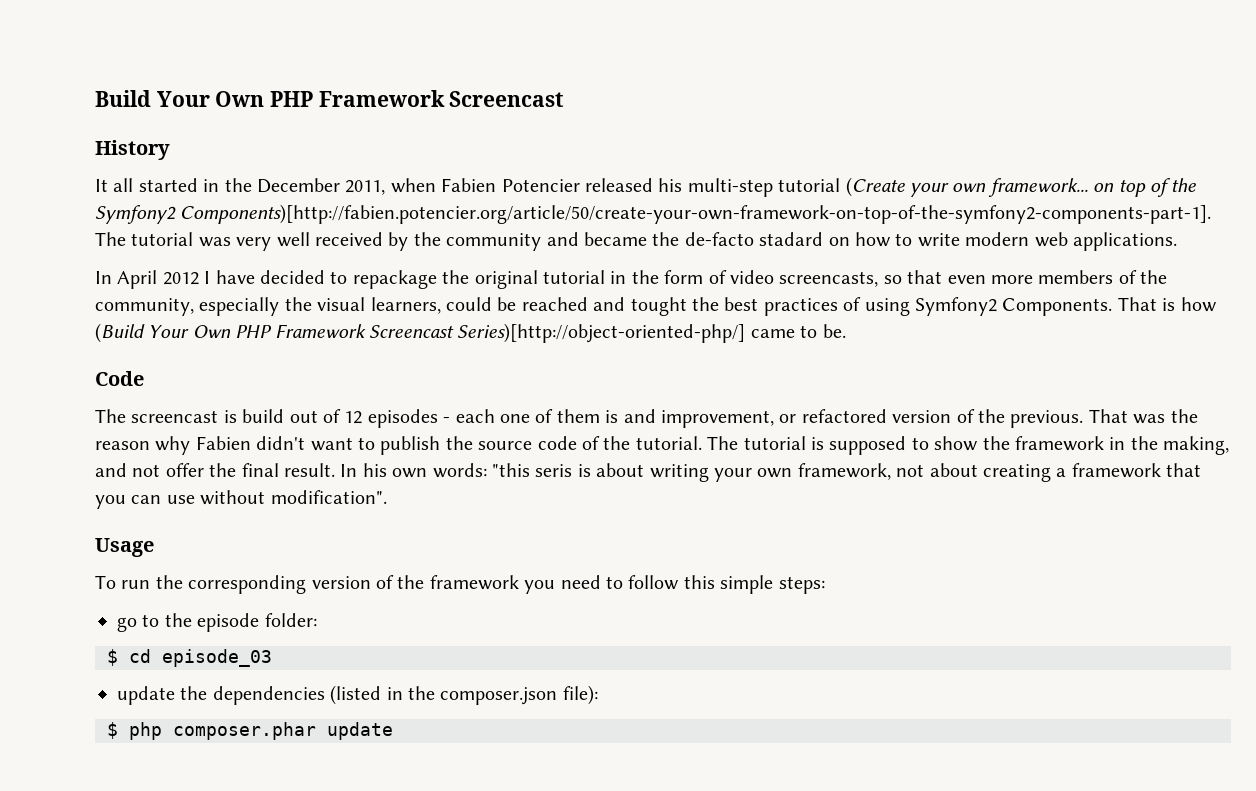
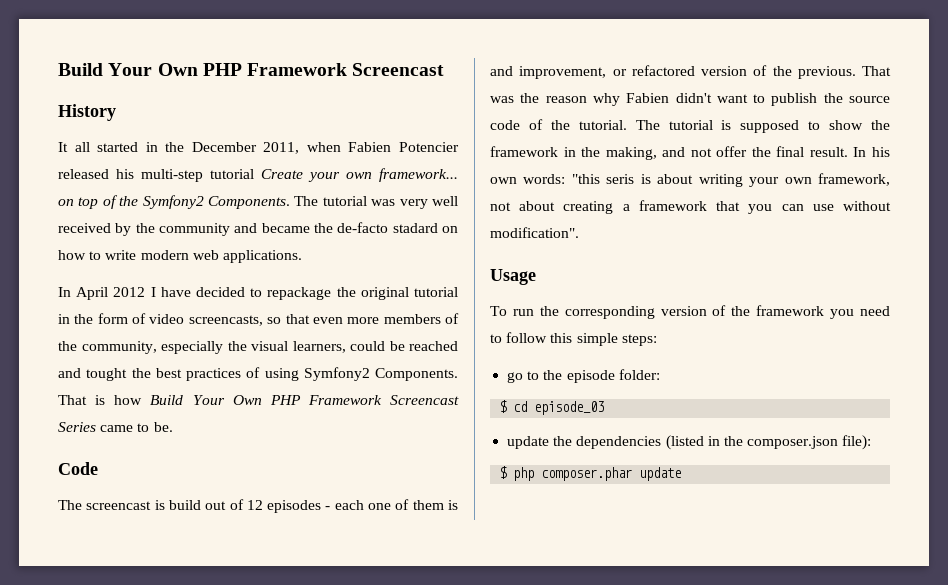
- It all started in the December 2011, when Fabien Potencier released his multi-step tutorial (Create your own framework... on top of the Symfony2 Components)[http://fabien.potencier.org/article/50/create-your-own-framework-on-top-of-the-symfony2-components-part-1]. The tutorial was very well received by the community and became the de-facto stadard on how to write modern web applications.
+ It all started in the December 2011, when Fabien Potencier released his multi-step tutorial Create your own framework... on top of the Symfony2 Components. The tutorial was very well received by the community and became the de-facto stadard on how to write modern web applications.
- That is how (Build Your Own PHP Framework Screencast Series)[http://object-oriented-php/] came to be.
+ That is how Build Your Own PHP Framework Screencast Series came to be.

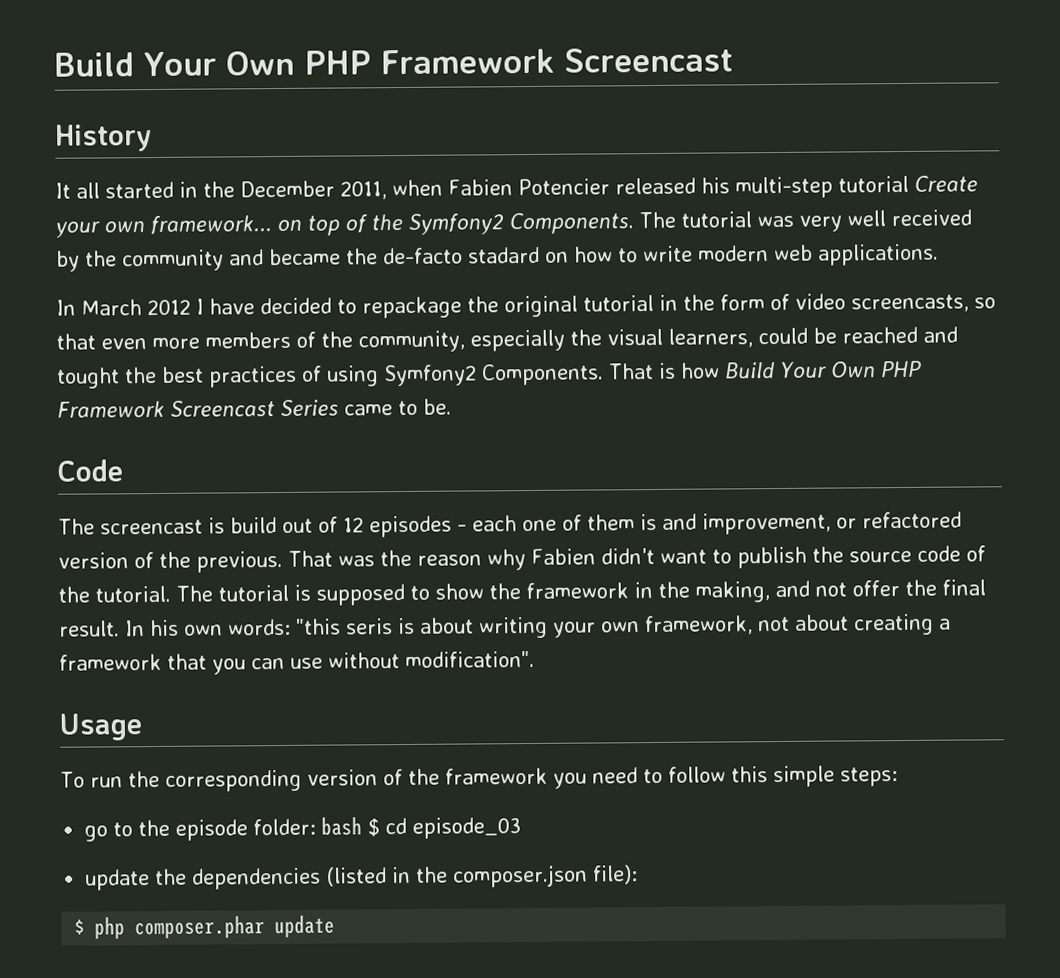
- In April 2012 I have decided to repackage the original tutorial in the form of video screencasts, so that even more members of the community, especially the visual learners, could be reached and tought the best practices of using Symfony2 Components.
+ In March 2012 I have decided to repackage the original tutorial in the form of video screencasts, so that even more members of the community, especially the visual learners, could be reached and tought the best practices of using Symfony2 Components.
- go to the episode folder:
- $ cd episode_03
+ go to the episode folder: bash $ cd episode_03

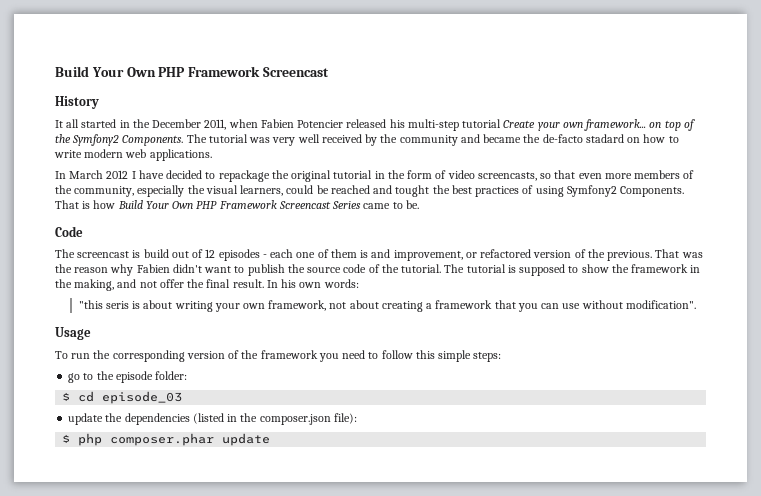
- In his own words: "this seris is about writing your own framework, not about creating a framework that you can use without modification".
+ In his own words:
+ "this seris is about writing your own framework, not about creating a framework that you can use without modification".
- go to the episode folder: bash $ cd episode_03
+ go to the episode folder:
+ $ cd episode_03

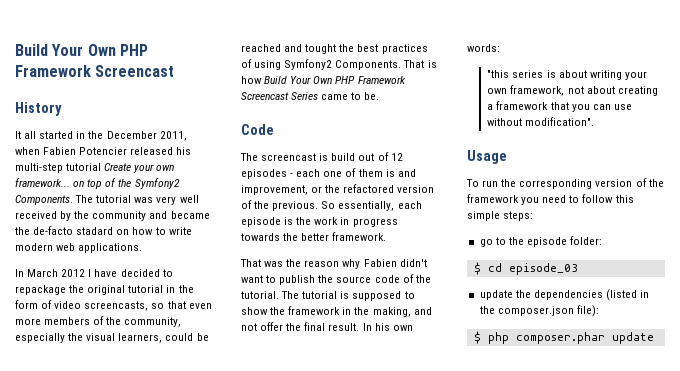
- The screencast is build out of 12 episodes - each one of them is and improvement, or refactored version of the previous. That was the reason why Fabien didn't want to publish the source code of the tutorial.
+ The screencast is build out of 12 episodes - each one of them is and improvement, or the refactored version of the previous. So essentially, each episode is the work in progress towards the better framework.
+ That was the reason why Fabien didn't want to publish the source code of the tutorial.
- "this seris is about writing your own framework, not about creating a framework that you can use without modification".
+ "this series is about writing your own framework, not about creating a framework that you can use without modification".

